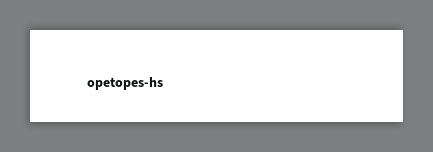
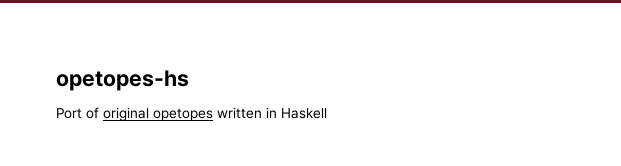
+ Port of original opetopes written in Haskell

